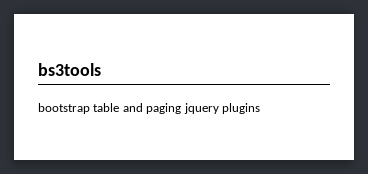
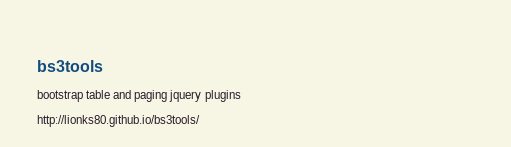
+ http://lionks80.github.io/bs3tools/

